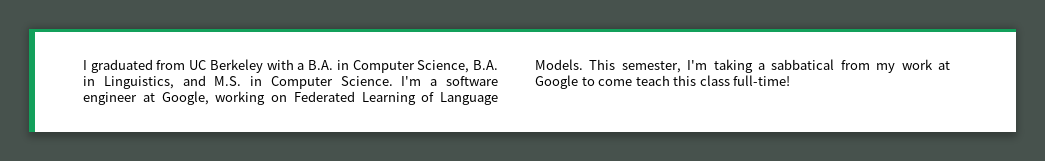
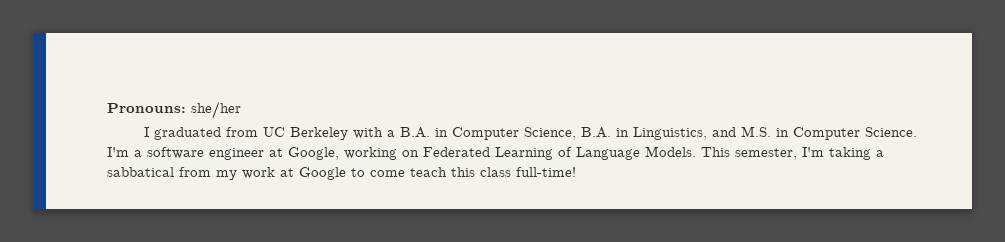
+ Pronouns: she/her

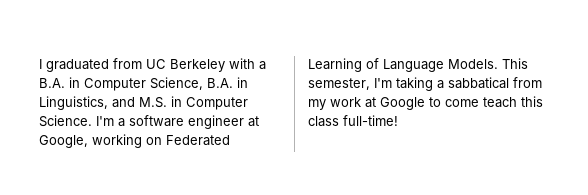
- Pronouns: she/her

